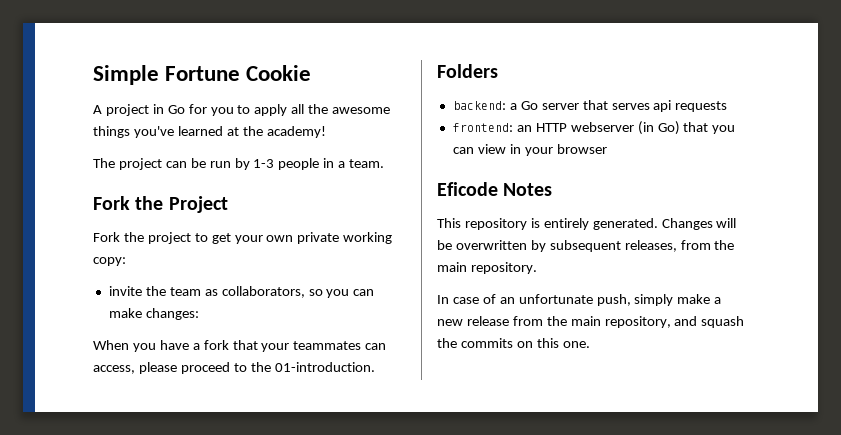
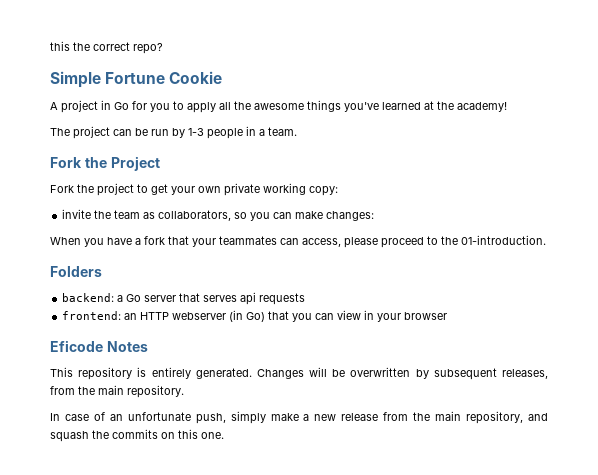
+ this the correct repo?

